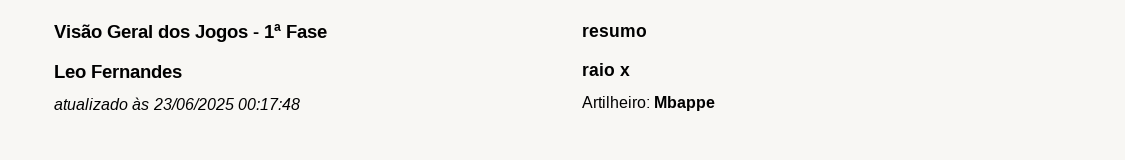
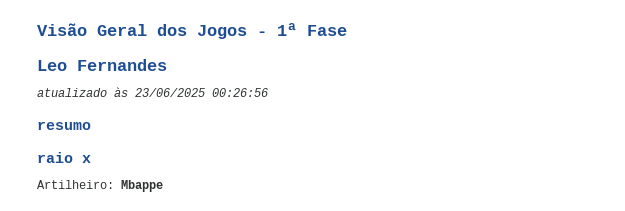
- atualizado às 23/06/2025 00:17:48
+ atualizado às 23/06/2025 00:26:56

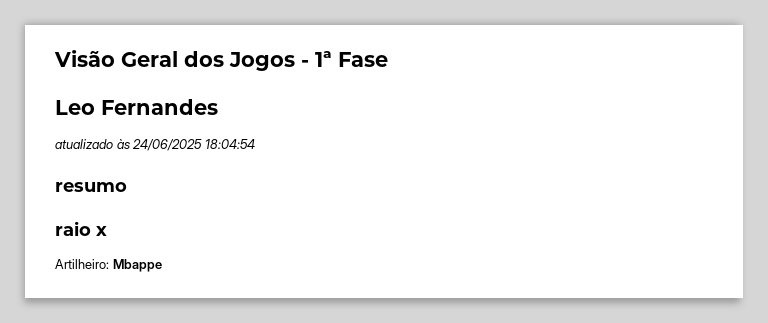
- atualizado às 23/06/2025 00:26:56
+ atualizado às 24/06/2025 18:04:54

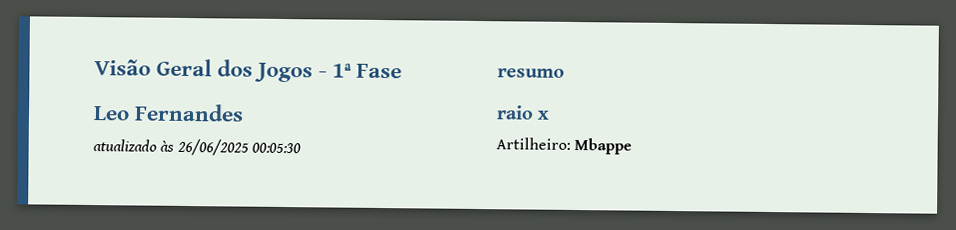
- atualizado às 24/06/2025 18:04:54
+ atualizado às 26/06/2025 00:05:30

